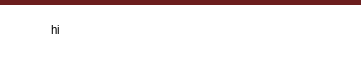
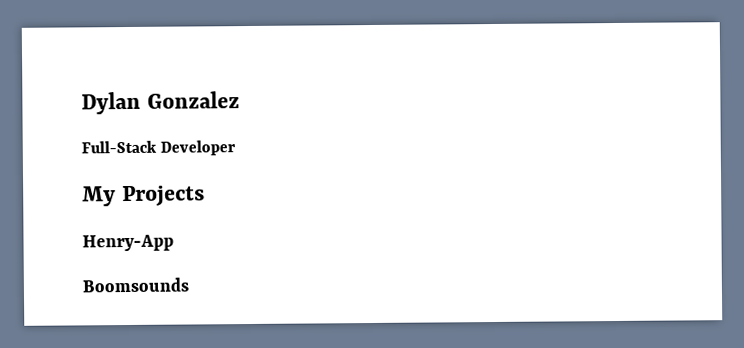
- hi
+ Dylan Gonzalez
+ Full-Stack Developer
+ My Projects
+ Henry-App
+ Boomsounds

